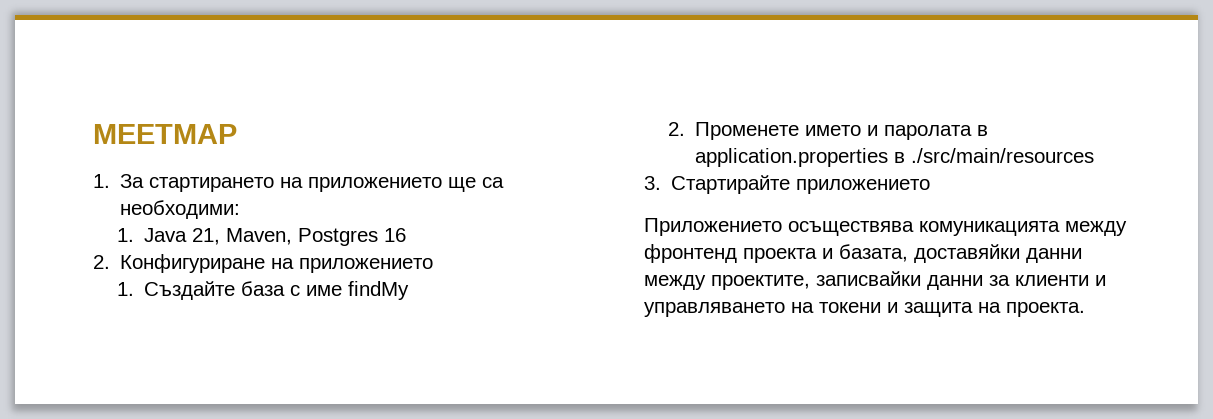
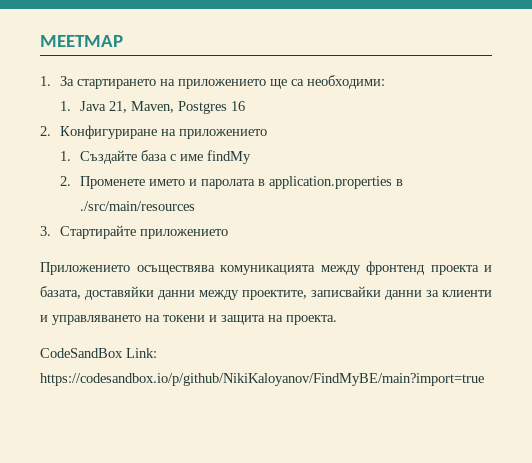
+ CodeSandBox Link: https://codesandbox.io/p/github/NikiKaloyanov/FindMyBE/main?import=true

